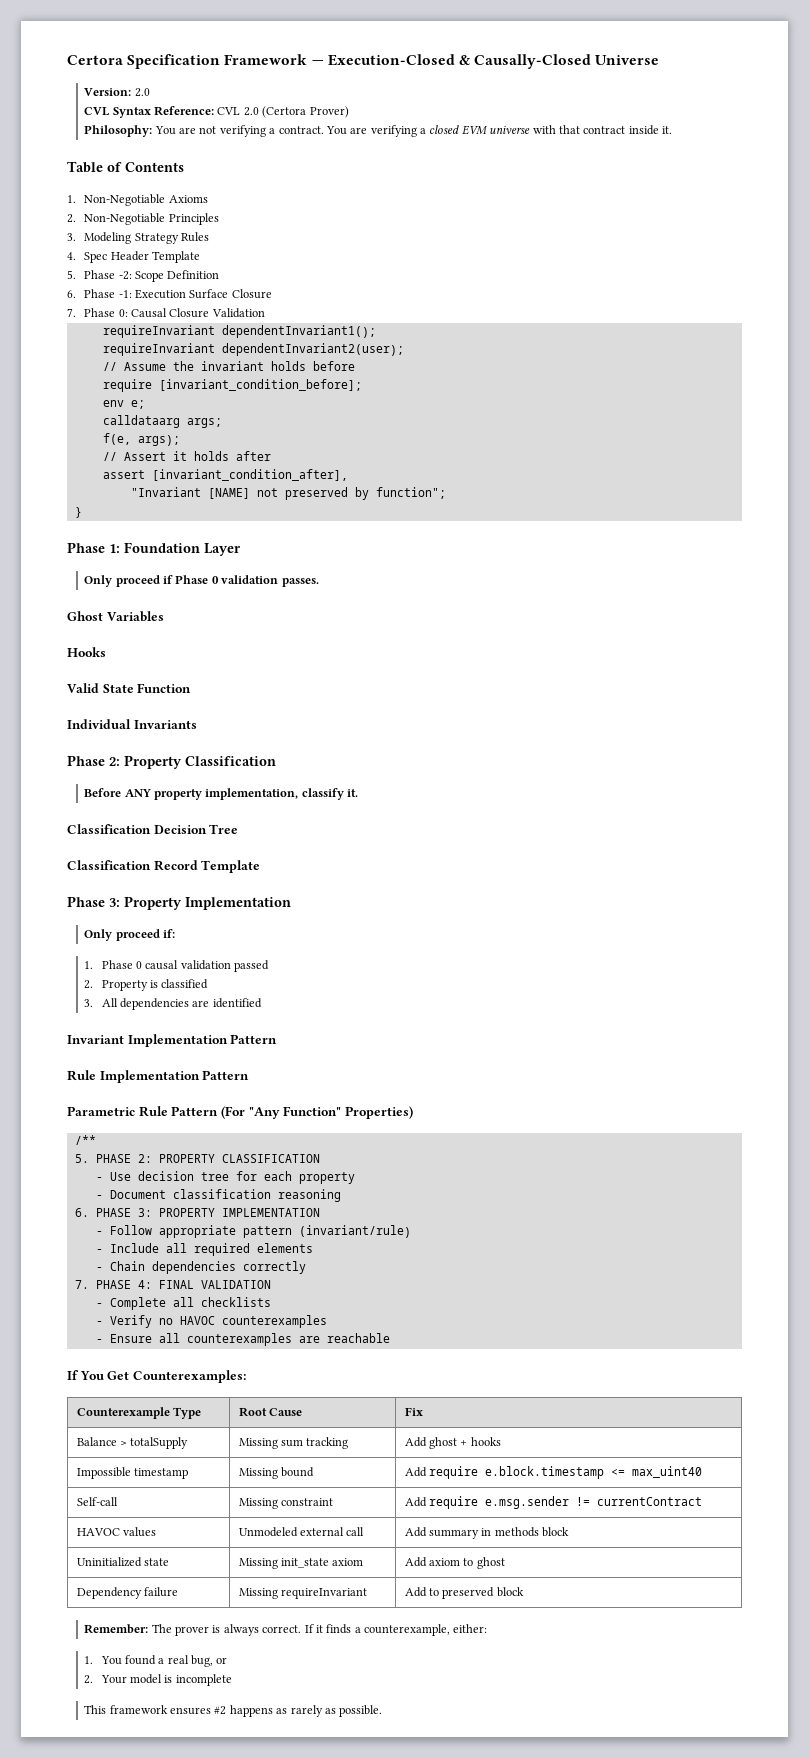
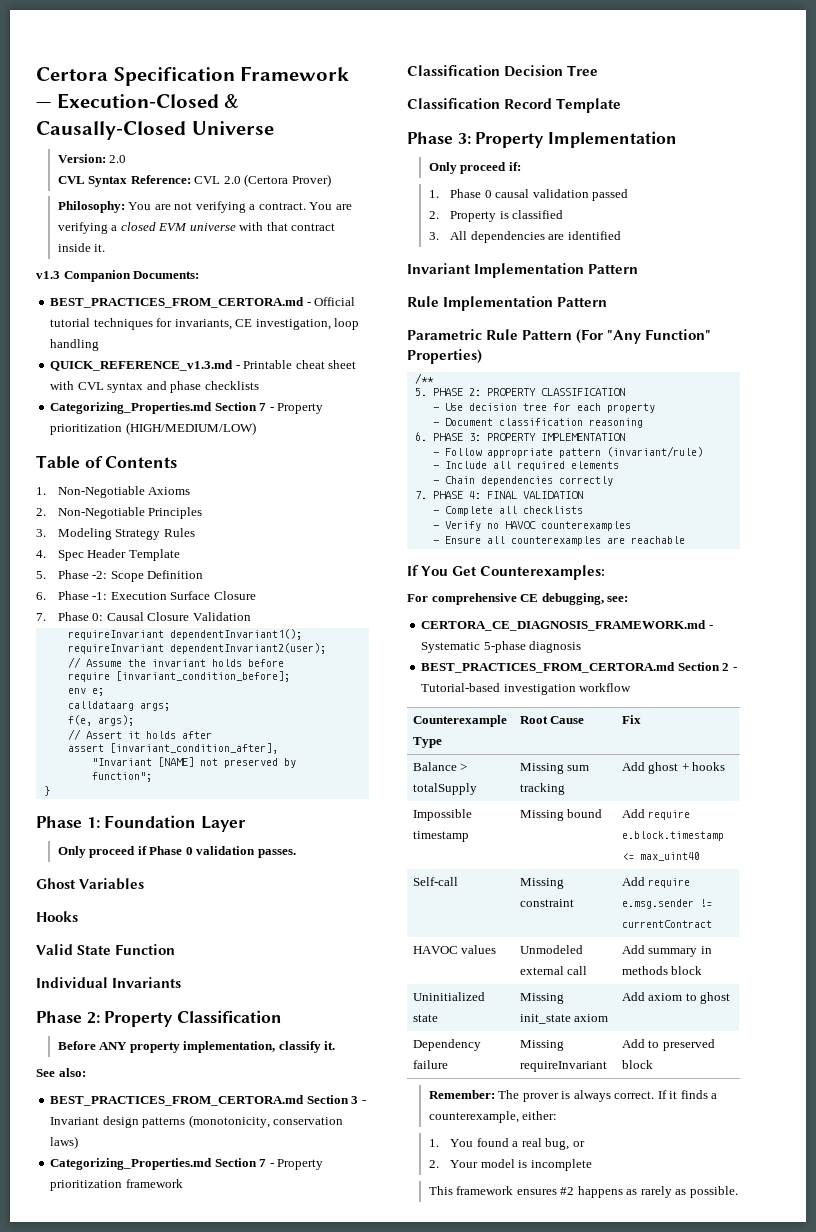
+ v1.3 Companion Documents:
+ BEST_PRACTICES_FROM_CERTORA.md - Official tutorial techniques for invariants, CE investigation, loop handling
+ QUICK_REFERENCE_v1.3.md - Printable cheat sheet with CVL syntax and phase checklists
+ Categorizing_Properties.md Section 7 - Property prioritization (HIGH/MEDIUM/LOW)
+ See also:
+ BEST_PRACTICES_FROM_CERTORA.md Section 3 - Invariant design patterns (monotonicity, conservation laws)
+ Categorizing_Properties.md Section 7 - Property prioritization framework
+ For comprehensive CE debugging, see:
+ CERTORA_CE_DIAGNOSIS_FRAMEWORK.md - Systematic 5-phase diagnosis
+ BEST_PRACTICES_FROM_CERTORA.md Section 2 - Tutorial-based investigation workflow

